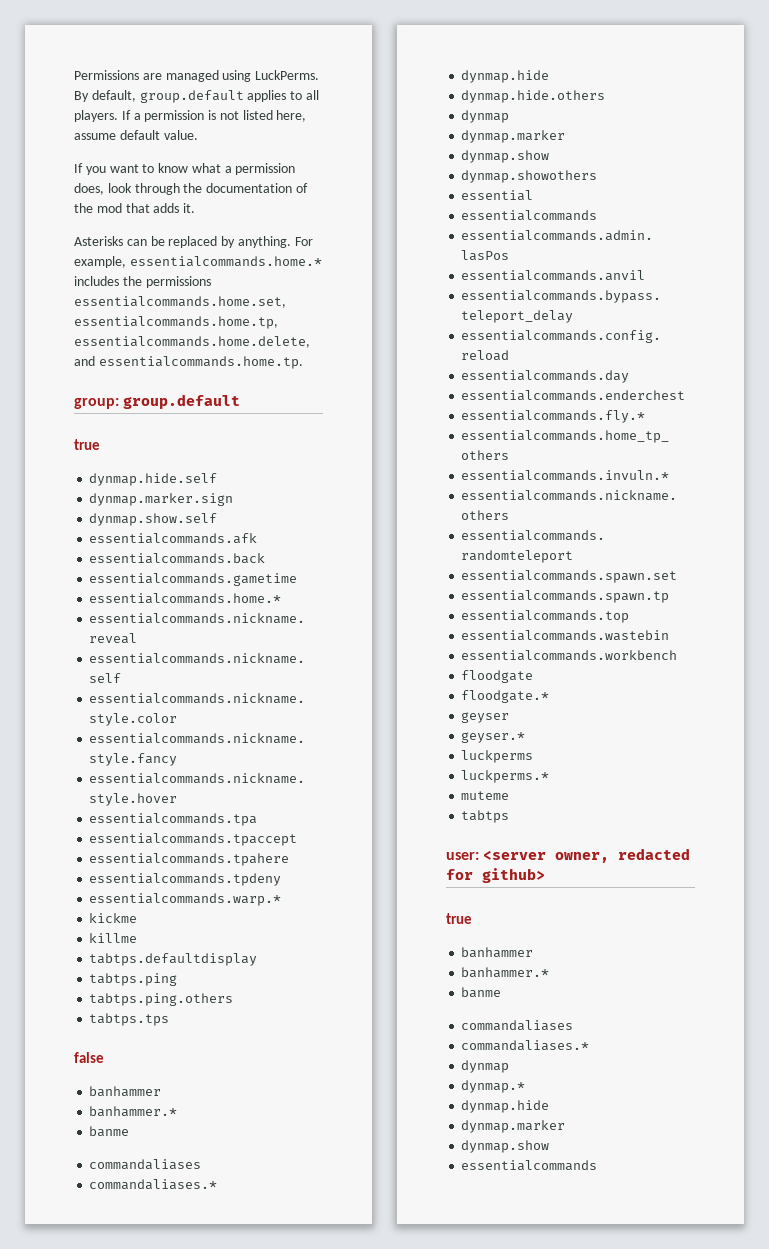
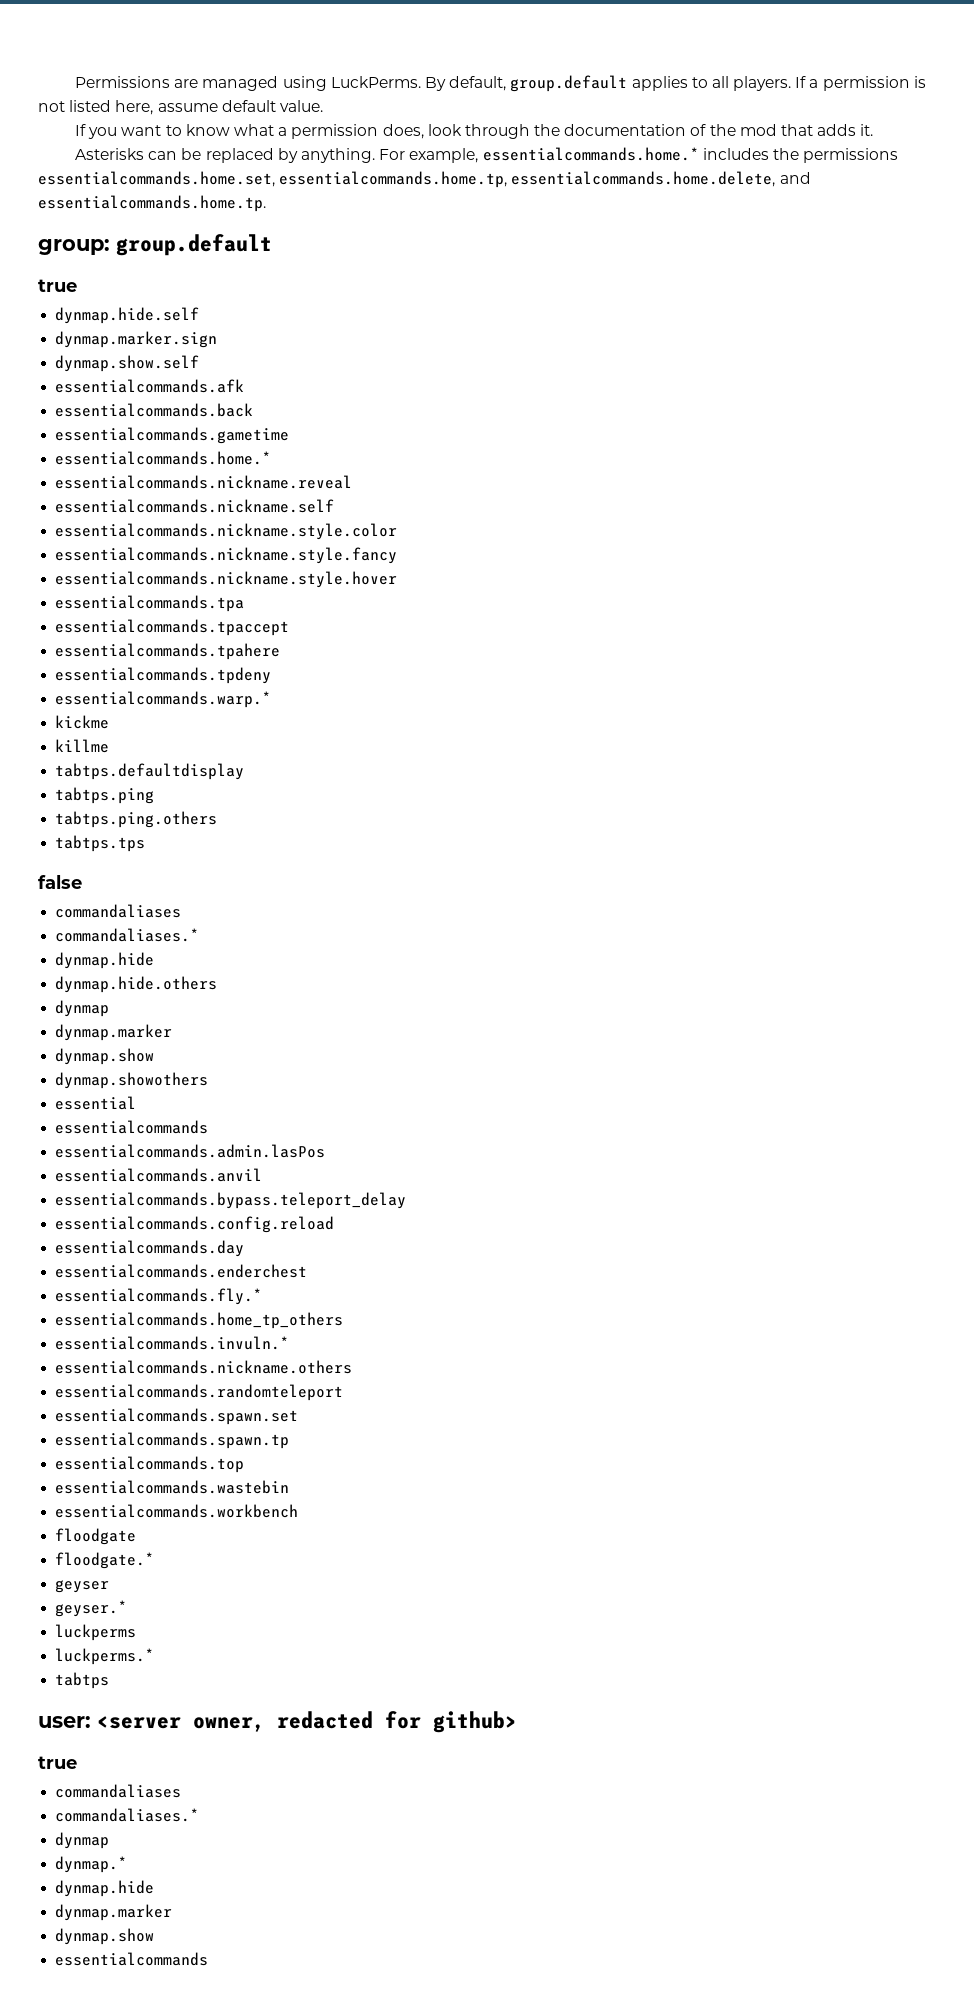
  false
- banhammer
- banhammer.*
- banme
- muteme
  user: <server owner, redacted for github>
  true
- banhammer
- banhammer.*
- banme

